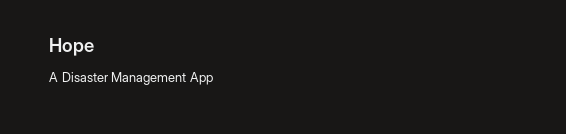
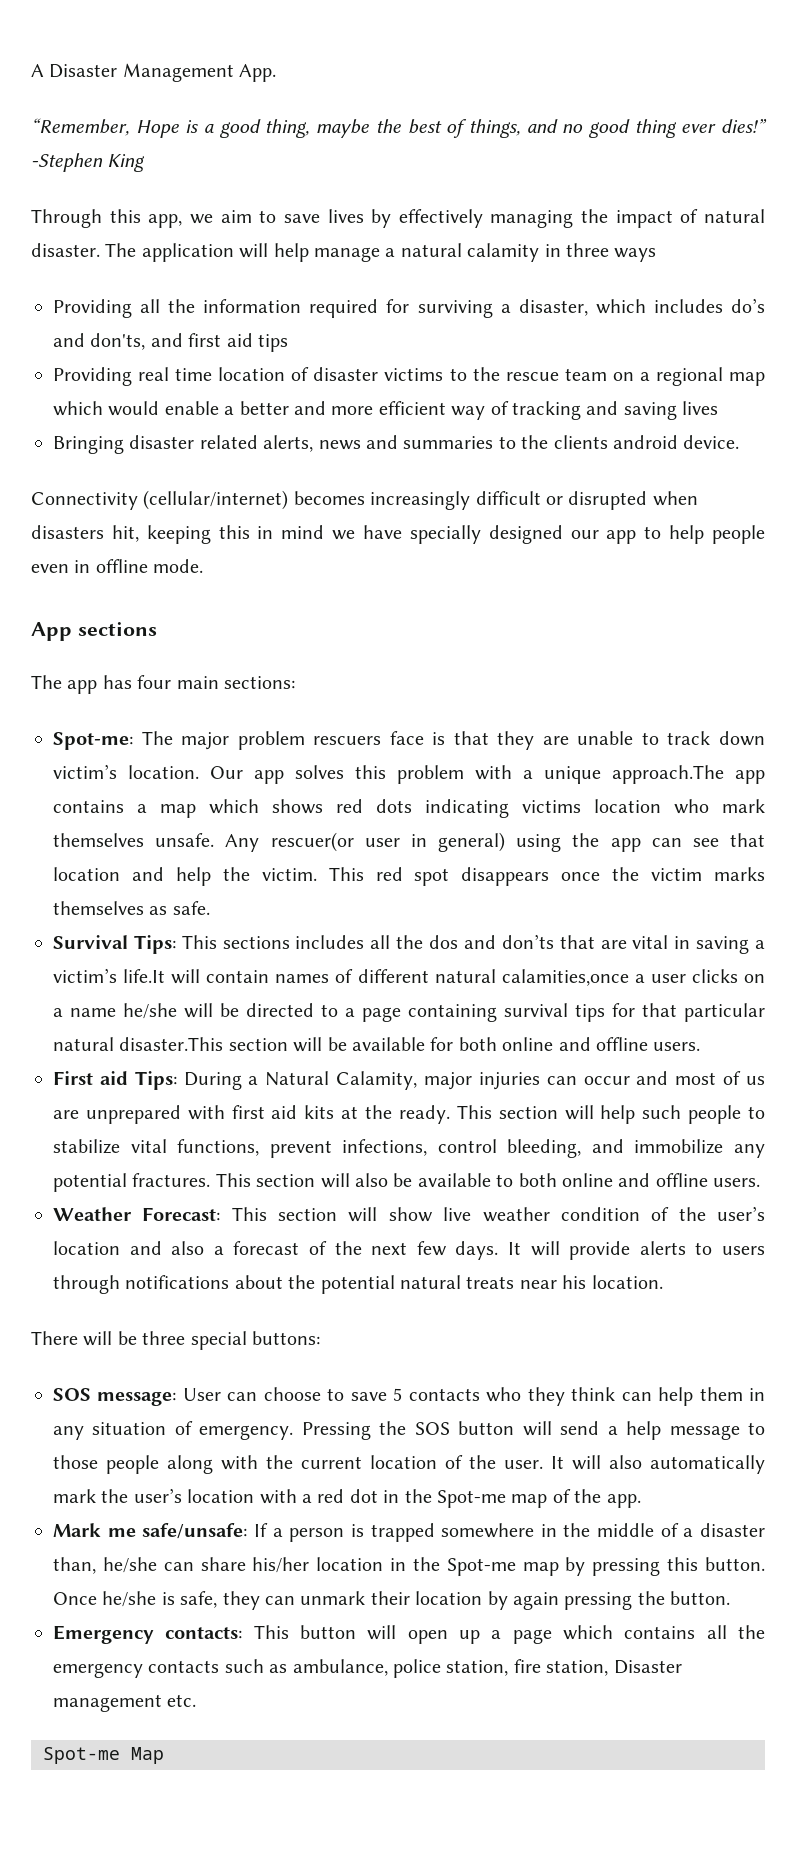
- Hope
- A Disaster Management App
+ A Disaster Management App.
+ “Remember, Hope is a good thing, maybe the best of things, and no good thing ever dies!” -Stephen King
+ Through this app, we aim to save lives by effectively managing the impact of natural disaster. The application will help manage a natural calamity in three ways
+ Providing all the information required for surviving a disaster, which includes do’s and don'ts, and first aid tips
+ Providing real time location of disaster victims to the rescue team on a regional map which would enable a better and more efficient way of tracking and saving lives
+ Bringing disaster related alerts, news and summaries to the clients android device.
+ Connectivity (cellular/internet) becomes increasingly difficult or disrupted when disasters hit, keeping this in mind we have specially designed our app to help people even in offline mode.
+ App sections
+ The app has four main sections:
+ Spot-me: The major problem rescuers face is that they are unable to track down victim’s location. Our app solves this problem with a unique approach.The app contains a map which shows red dots indicating victims location who mark themselves unsafe. Any rescuer(or user in general) using the app can see that location and help the victim. This red spot disappears once the victim marks themselves as safe.
+ Survival Tips: This sections includes all the dos and don’ts that are vital in saving a victim’s life.It will contain names of different natural calamities,once a user clicks on a name he/she will be directed to a page containing survival tips for that particular natural disaster.This section will be available for both online and offline users.
+ First aid Tips: During a Natural Calamity, major injuries can occur and most of us are unprepared with first aid kits at the ready. This section will help such people to stabilize vital functions, prevent infections, control bleeding, and immobilize any potential fractures. This section will also be available to both online and offline users.
+ Weather Forecast: This section will show live weather condition of the user’s location and also a forecast of the next few days. It will provide alerts to users through notifications about the potential natural treats near his location.
+ There will be three special buttons:
+ SOS message: User can choose to save 5 contacts who they think can help them in any situation of emergency. Pressing the SOS button will send a help message to those people along with the current location of the user. It will also automatically mark the user’s location with a red dot in the Spot-me map of the app.
+ Mark me safe/unsafe: If a person is trapped somewhere in the middle of a disaster than, he/she can share his/her location in the Spot-me map by pressing this button. Once he/she is safe, they can unmark their location by again pressing the button.
+ Emergency contacts: This button will open up a page which contains all the emergency contacts such as ambulance, police station, fire station, Disaster management etc.
+ Spot-me Map

